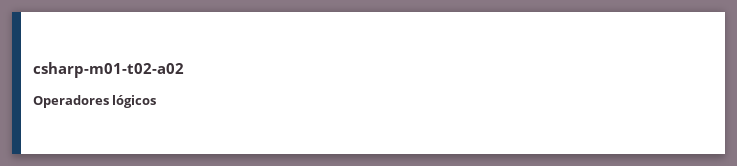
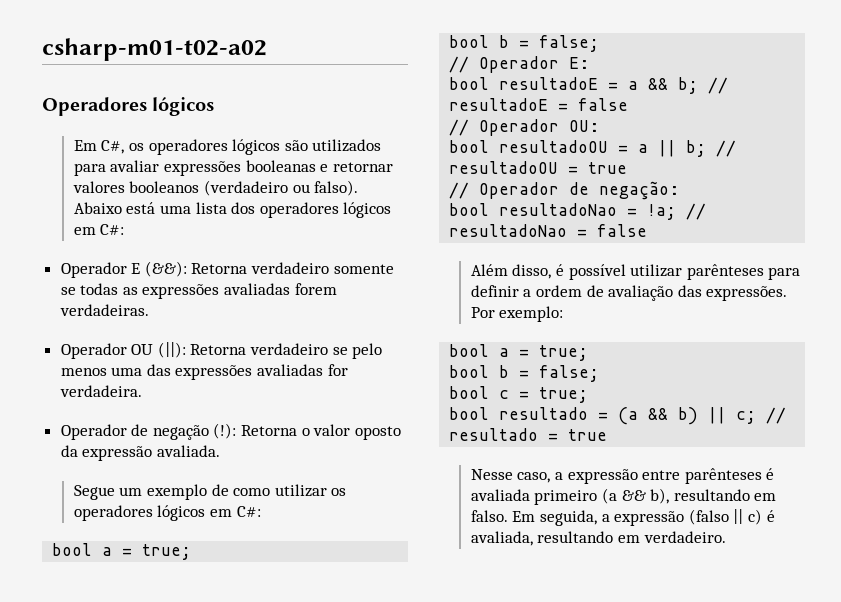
+ Em C#, os operadores lógicos são utilizados para avaliar expressões booleanas e retornar valores booleanos (verdadeiro ou falso). Abaixo está uma lista dos operadores lógicos em C#:
+ Operador E (&&): Retorna verdadeiro somente se todas as expressões avaliadas forem verdadeiras.
+ Operador OU (||): Retorna verdadeiro se pelo menos uma das expressões avaliadas for verdadeira.
+ Operador de negação (!): Retorna o valor oposto da expressão avaliada.
+ Segue um exemplo de como utilizar os operadores lógicos em C#:
+ bool a = true;
+ bool b = false;
+ // Operador E:
+ bool resultadoE = a && b; // resultadoE = false
+ // Operador OU:
+ bool resultadoOU = a || b; // resultadoOU = true
+ // Operador de negação:
+ bool resultadoNao = !a; // resultadoNao = false
+ Além disso, é possível utilizar parênteses para definir a ordem de avaliação das expressões. Por exemplo:
+ bool a = true;
+ bool b = false;
+ bool c = true;
+ bool resultado = (a && b) || c; // resultado = true
+ Nesse caso, a expressão entre parênteses é avaliada primeiro (a && b), resultando em falso. Em seguida, a expressão (falso || c) é avaliada, resultando em verdadeiro.

